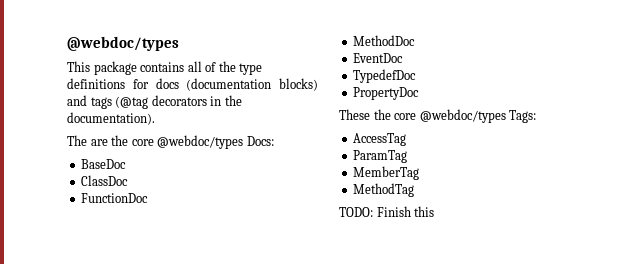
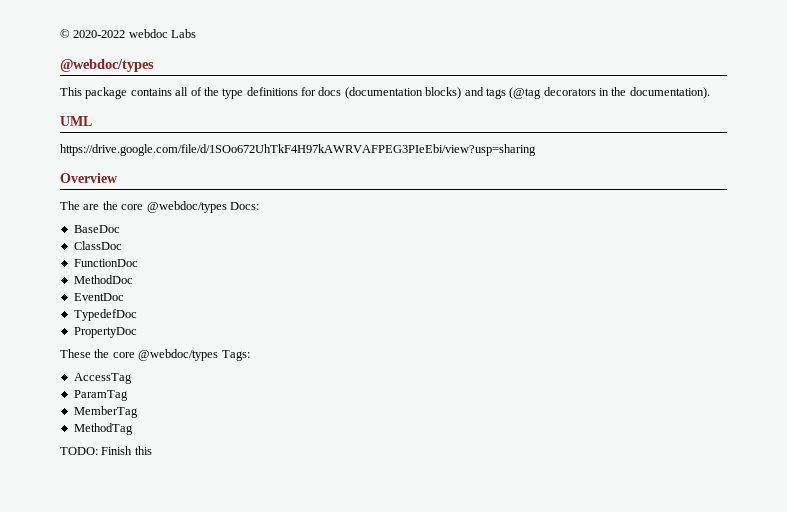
+ © 2020-2022 webdoc Labs
+ UML
+ https://drive.google.com/file/d/1SOo672UhTkF4H97kAWRVAFPEG3PIeEbi/view?usp=sharing
+ Overview

